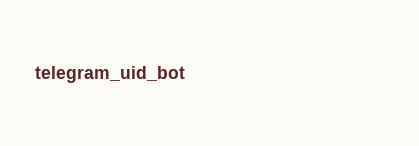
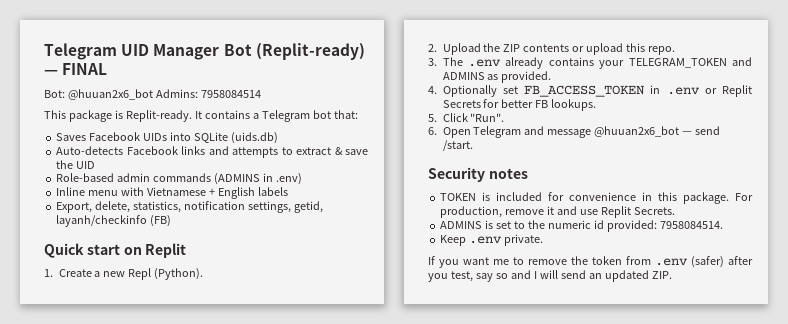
- telegram_uid_bot
+ Telegram UID Manager Bot (Replit-ready) — FINAL
+ Bot: @huuan2x6_bot Admins: 7958084514
+ This package is Replit-ready. It contains a Telegram bot that:
+ Saves Facebook UIDs into SQLite (uids.db)
+ Auto-detects Facebook links and attempts to extract & save the UID
+ Role-based admin commands (ADMINS in .env)
+ Inline menu with Vietnamese + English labels
+ Export, delete, statistics, notification settings, getid, layanh/checkinfo (FB)
+ Quick start on Replit
+ 1. Create a new Repl (Python).
+ 2. Upload the ZIP contents or upload this repo.
+ 3. The .env already contains your TELEGRAM_TOKEN and ADMINS as provided.
+ 4. Optionally set FB_ACCESS_TOKEN in .env or Replit Secrets for better FB lookups.
+ 5. Click "Run".
+ 6. Open Telegram and message @huuan2x6_bot — send /start.
+ Security notes
+ TOKEN is included for convenience in this package. For production, remove it and use Replit Secrets.
+ ADMINS is set to the numeric id provided: 7958084514.
+ Keep .env private.
+ If you want me to remove the token from .env (safer) after you test, say so and I will send an updated ZIP.

